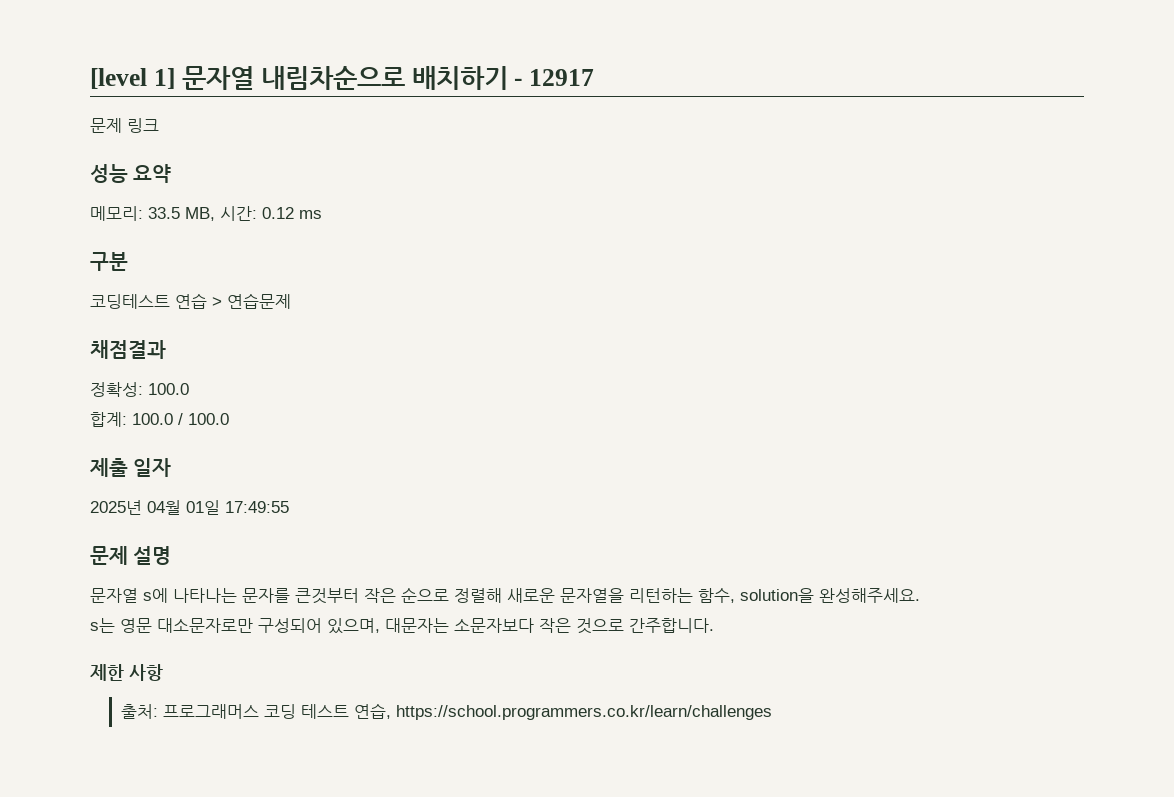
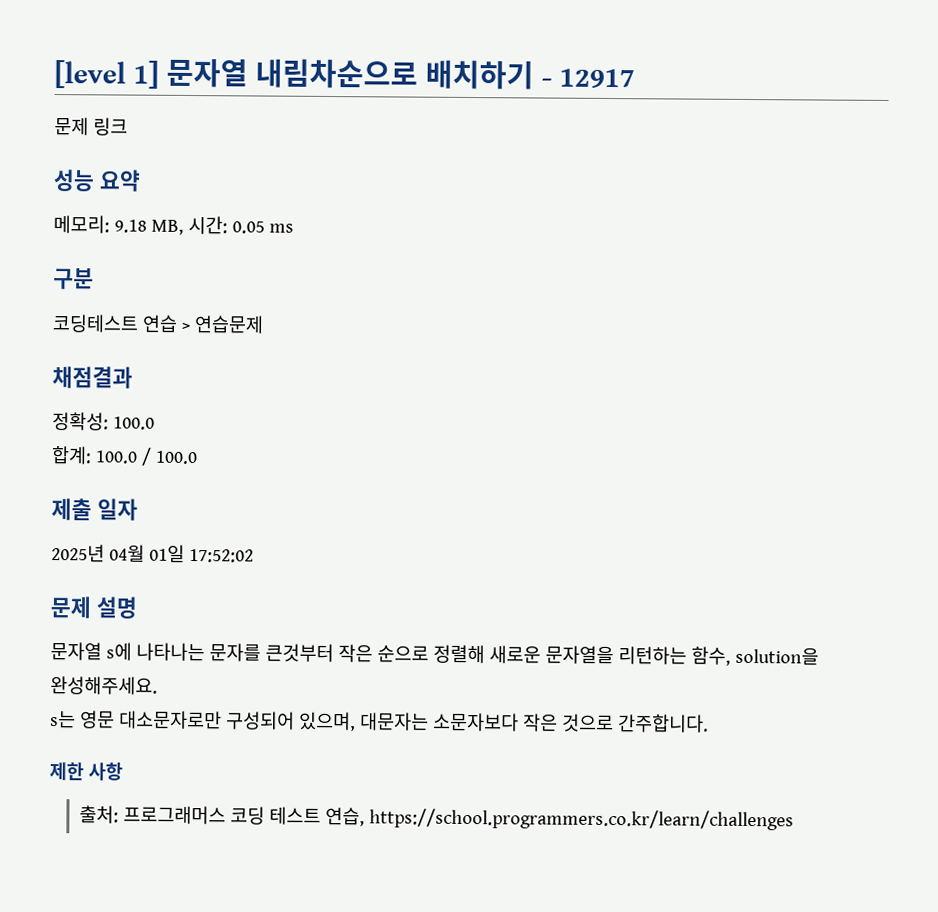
- 메모리: 33.5 MB, 시간: 0.12 ms
+ 메모리: 9.18 MB, 시간: 0.05 ms
- 2025년 04월 01일 17:49:55
+ 2025년 04월 01일 17:52:02

